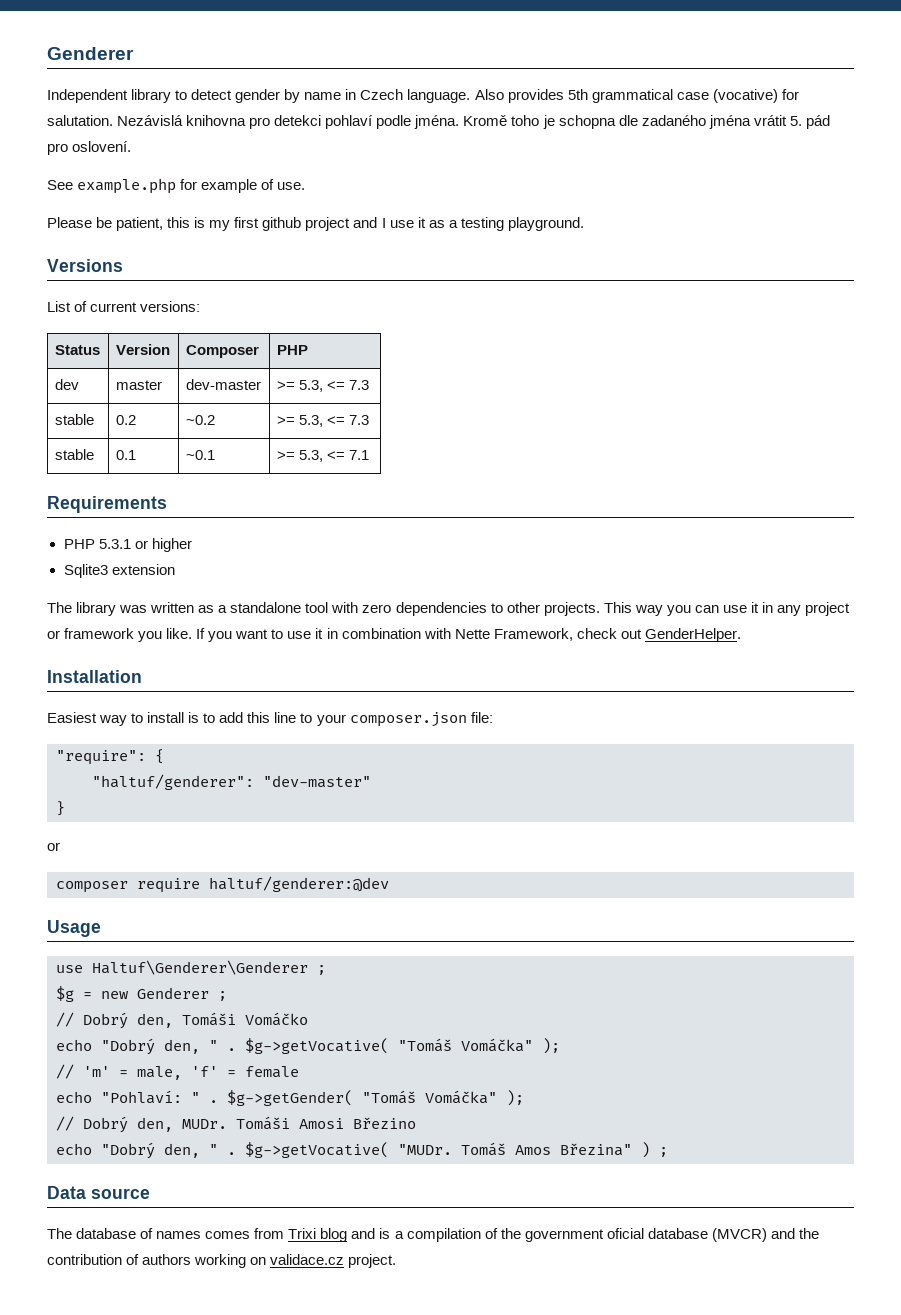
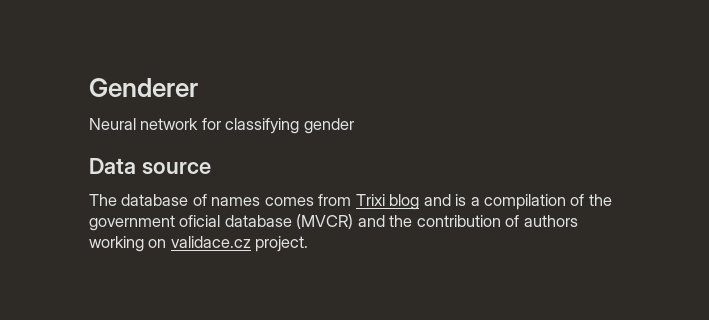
- Independent library to detect gender by name in Czech language. Also provides 5th grammatical case (vocative) for salutation. Nezávislá knihovna pro detekci pohlaví podle jména. Kromě toho je schopna dle zadaného jména vrátit 5. pád pro oslovení.
- See example.php for example of use.
- Please be patient, this is my first github project and I use it as a testing playground.
- Versions
- List of current versions:
- Status | Version | Composer | PHP
- dev | master | dev-master | >= 5.3, <= 7.3
- stable | 0.2 | ~0.2 | >= 5.3, <= 7.3
- stable | 0.1 | ~0.1 | >= 5.3, <= 7.1
- Requirements
- PHP 5.3.1 or higher
- Sqlite3 extension
- The library was written as a standalone tool with zero dependencies to other projects. This way you can use it in any project or framework you like. If you want to use it in combination with Nette Framework, check out GenderHelper.
- Installation
- Easiest way to install is to add this line to your composer.json file:
- "require": {
- "haltuf/genderer": "dev-master"
- }
- or
- composer require haltuf/genderer:@dev
- Usage
- use Haltuf\Genderer\Genderer ;
- $g = new Genderer ;
- // Dobrý den, Tomáši Vomáčko
- echo "Dobrý den, " . $g->getVocative( "Tomáš Vomáčka" );
- // 'm' = male, 'f' = female
- echo "Pohlaví: " . $g->getGender( "Tomáš Vomáčka" );
- // Dobrý den, MUDr. Tomáši Amosi Březino
- echo "Dobrý den, " . $g->getVocative( "MUDr. Tomáš Amos Březina" ) ;
+ Neural network for classifying gender

